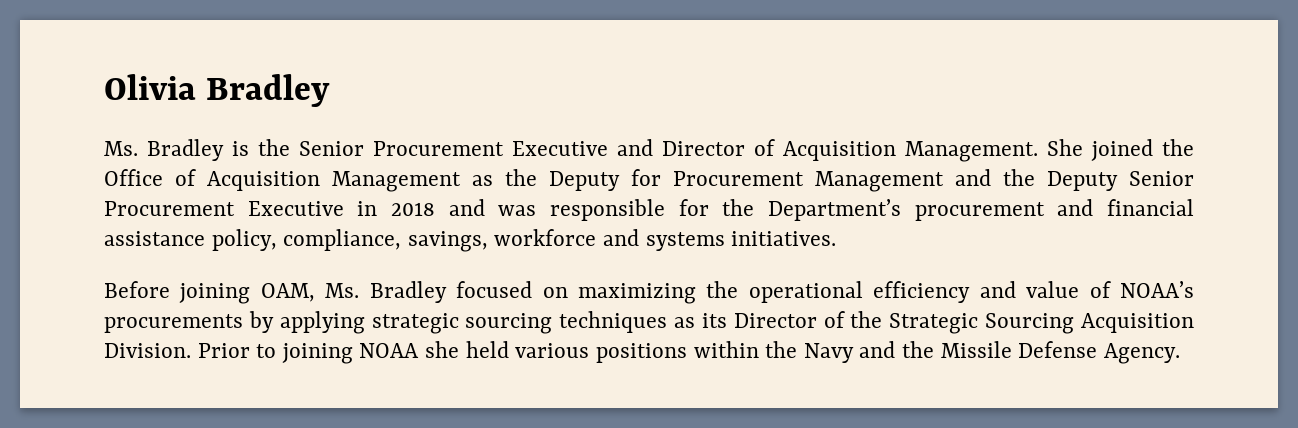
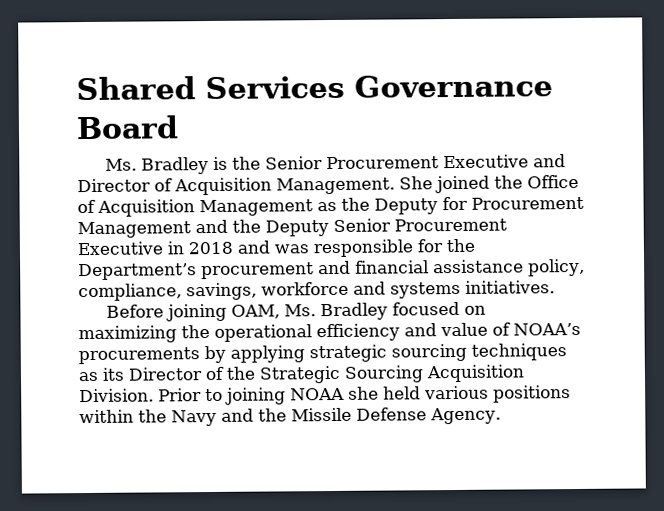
- Olivia Bradley
+ Shared Services Governance Board

